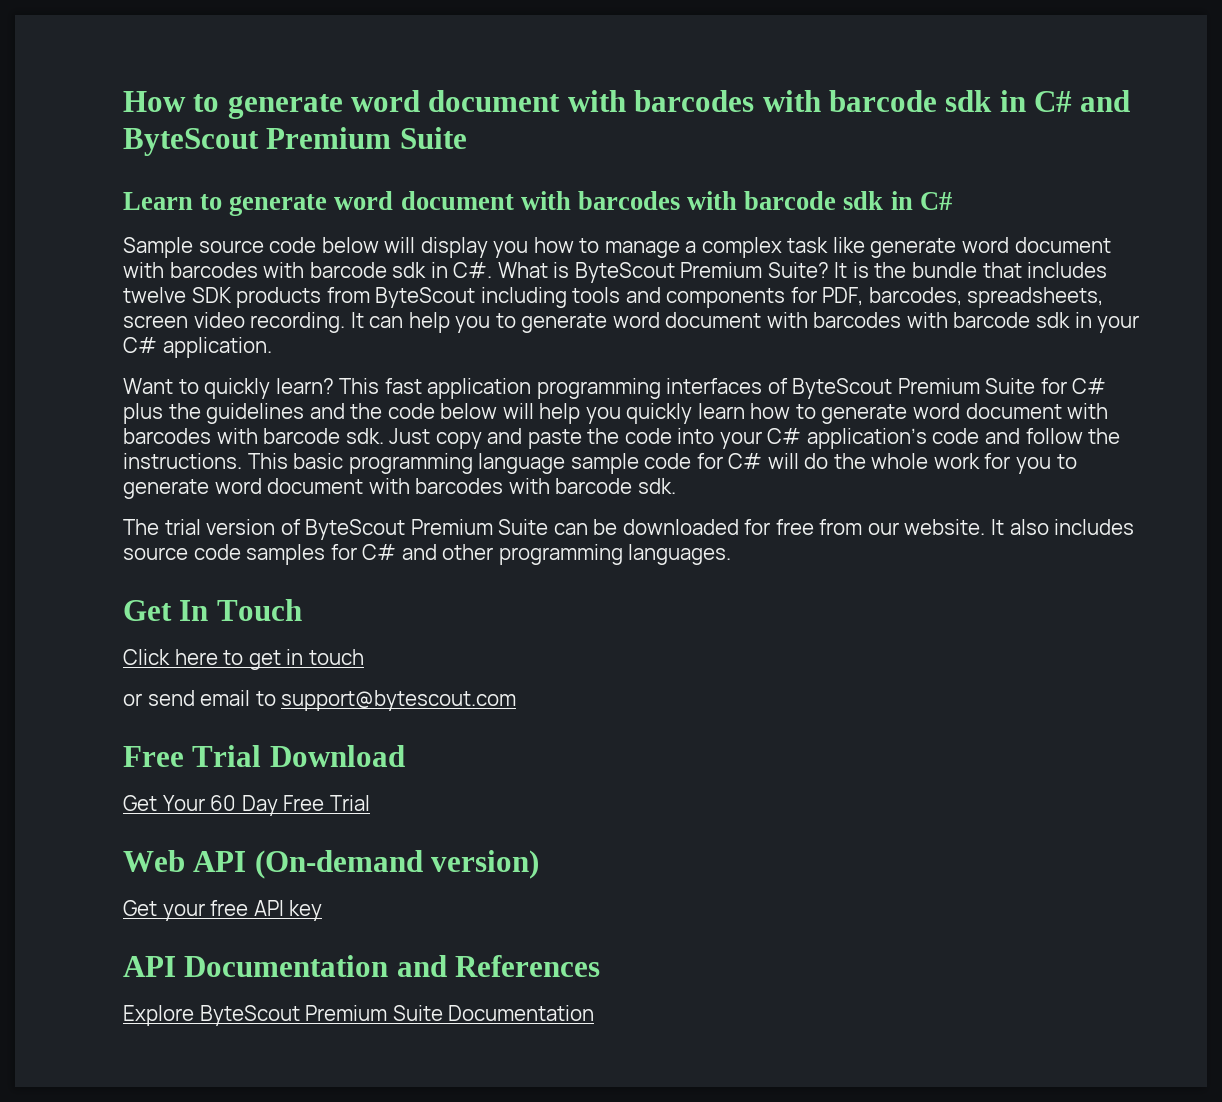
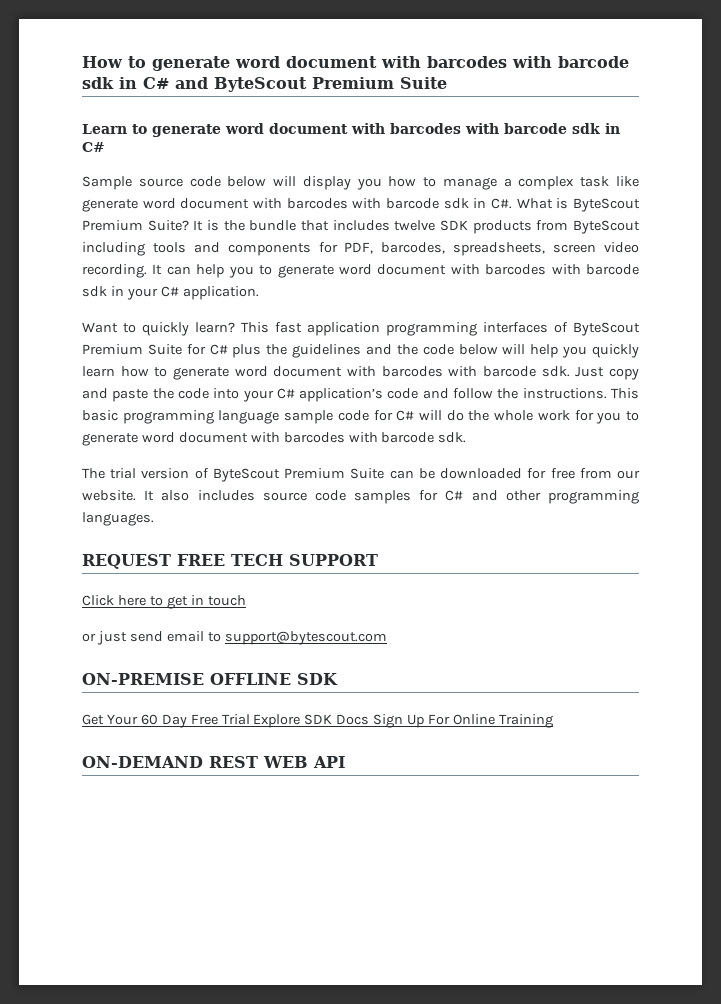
- Get In Touch
+ REQUEST FREE TECH SUPPORT
- or send email to support@bytescout.com
+ or just send email to support@bytescout.com
- Free Trial Download
+ ON-PREMISE OFFLINE SDK
- Get Your 60 Day Free Trial
- Web API (On-demand version)
- Get your free API key
- API Documentation and References
- Explore ByteScout Premium Suite Documentation
+ Get Your 60 Day Free Trial Explore SDK Docs Sign Up For Online Training
+ ON-DEMAND REST WEB API

